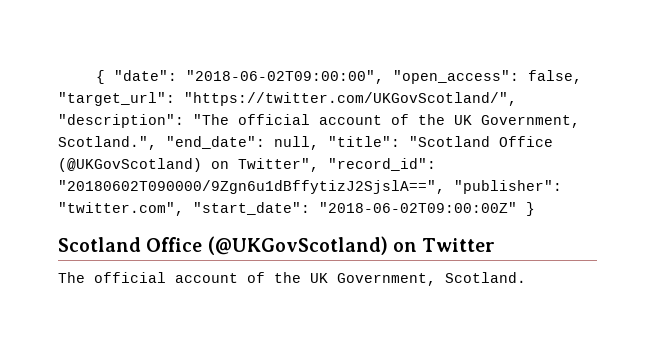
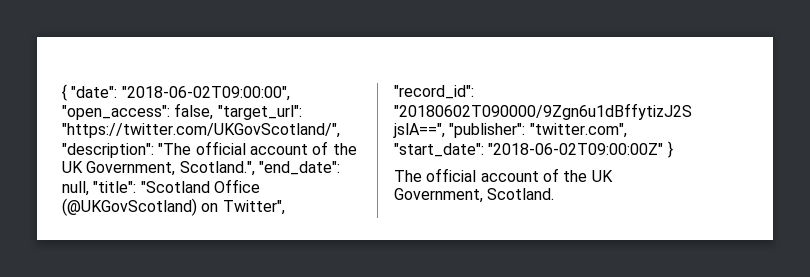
- Scotland Office (@UKGovScotland) on Twitter

